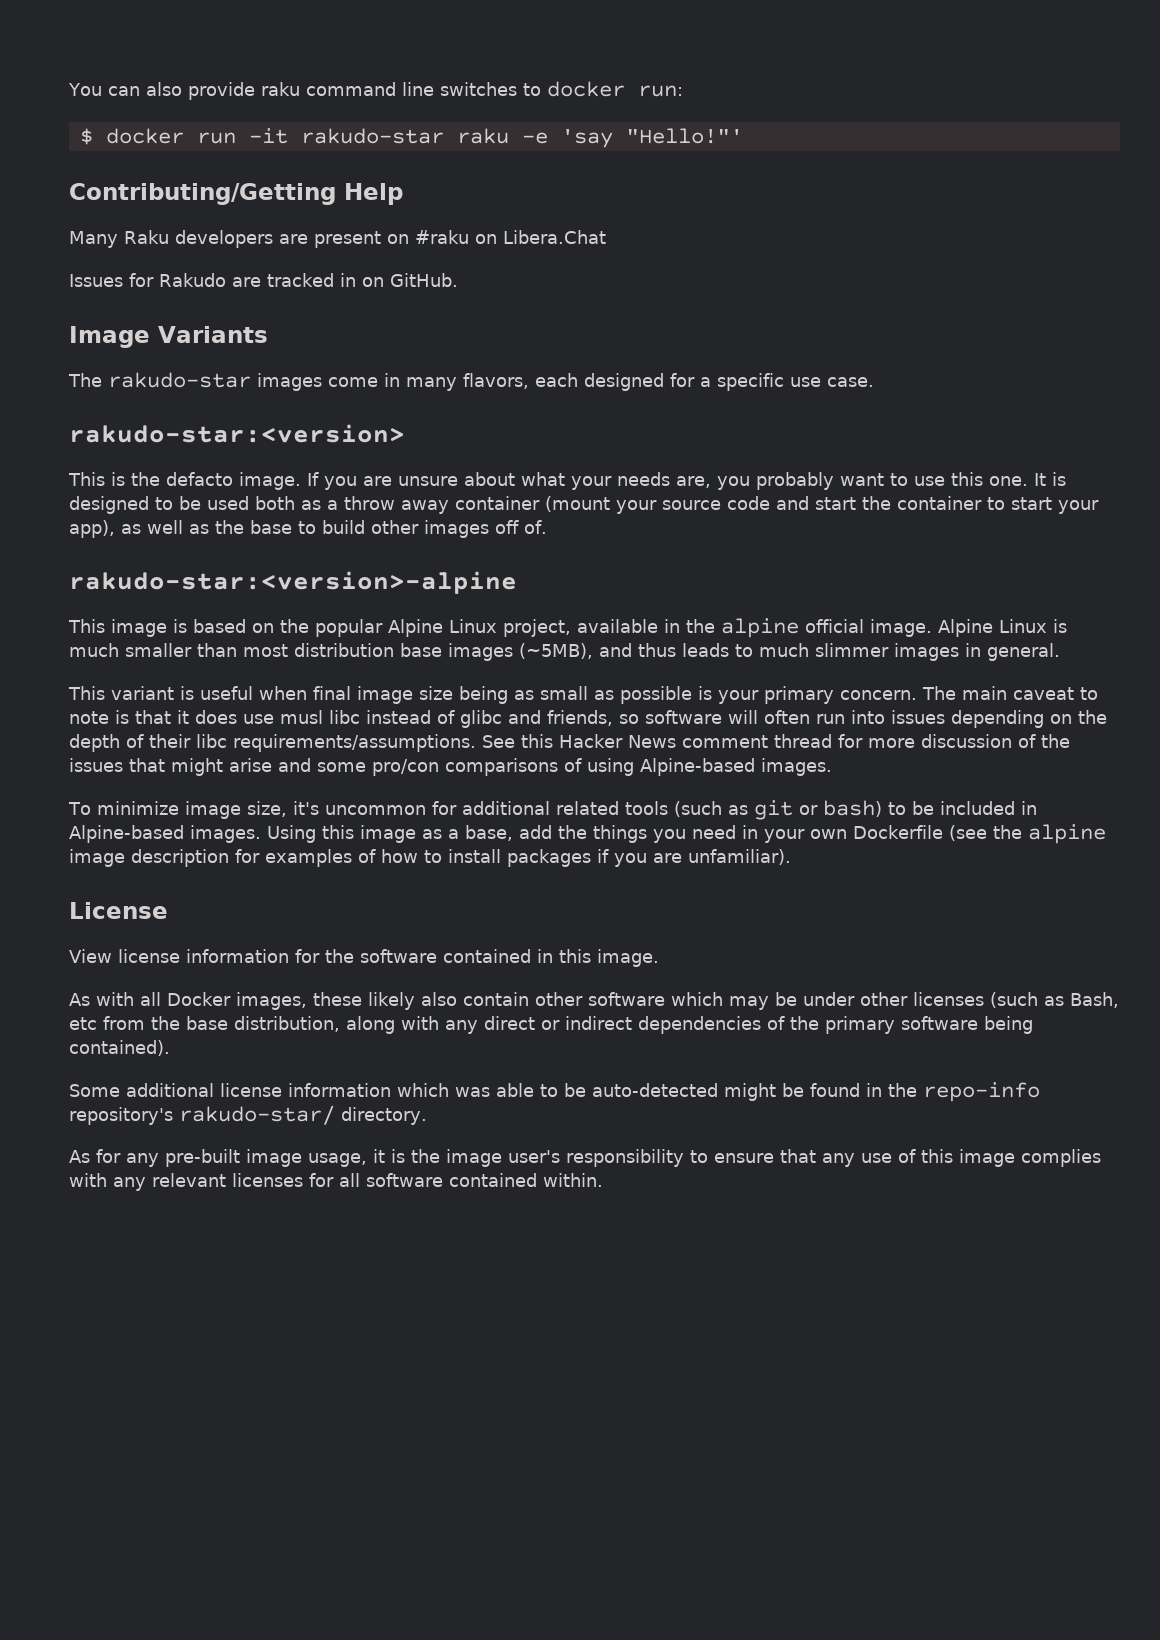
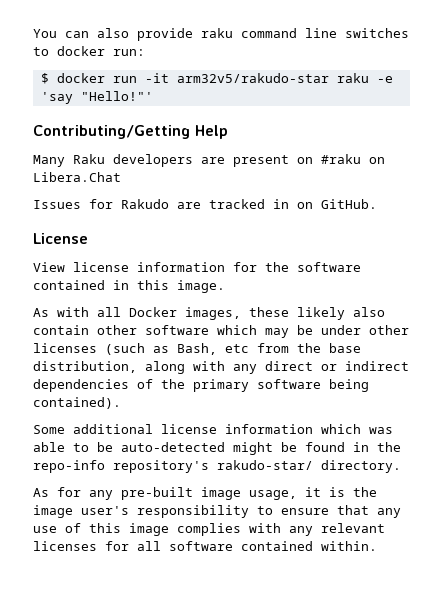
- $ docker run -it rakudo-star raku -e 'say "Hello!"'
+ $ docker run -it arm32v5/rakudo-star raku -e 'say "Hello!"'
- Image Variants
- The rakudo-star images come in many flavors, each designed for a specific use case.
- rakudo-star:<version>
- This is the defacto image. If you are unsure about what your needs are, you probably want to use this one. It is designed to be used both as a throw away container (mount your source code and start the container to start your app), as well as the base to build other images off of.
- rakudo-star:<version>-alpine
- This image is based on the popular Alpine Linux project, available in the alpine official image. Alpine Linux is much smaller than most distribution base images (~5MB), and thus leads to much slimmer images in general.
- This variant is useful when final image size being as small as possible is your primary concern. The main caveat to note is that it does use musl libc instead of glibc and friends, so software will often run into issues depending on the depth of their libc requirements/assumptions. See this Hacker News comment thread for more discussion of the issues that might arise and some pro/con comparisons of using Alpine-based images.
- To minimize image size, it's uncommon for additional related tools (such as git or bash) to be included in Alpine-based images. Using this image as a base, add the things you need in your own Dockerfile (see the alpine image description for examples of how to install packages if you are unfamiliar).

